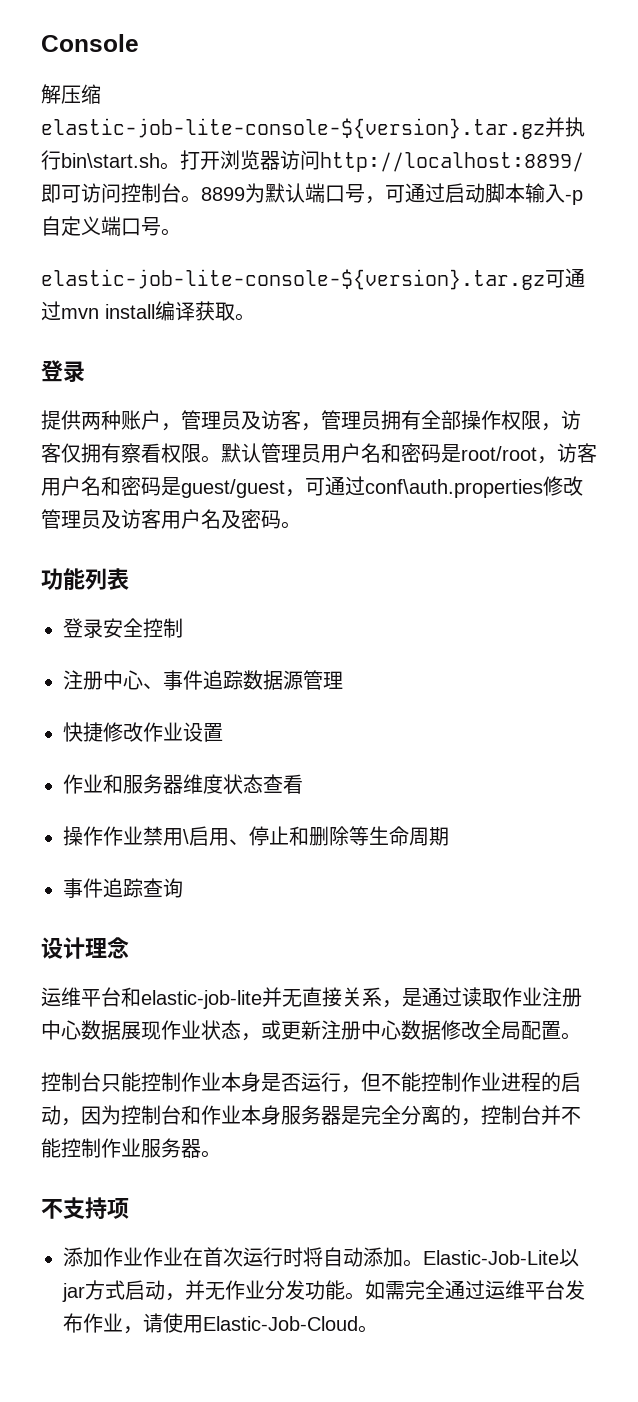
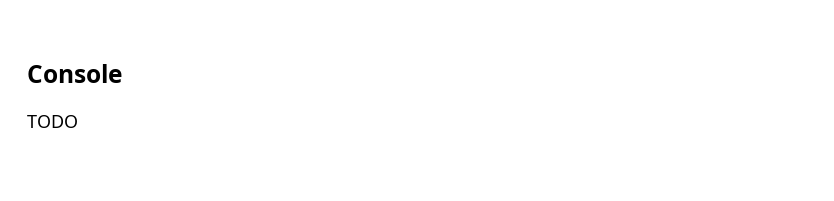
- 解压缩elastic-job-lite-console-${version}.tar.gz并执行bin\start.sh。打开浏览器访问http://localhost:8899/即可访问控制台。8899为默认端口号，可通过启动脚本输入-p自定义端口号。
- elastic-job-lite-console-${version}.tar.gz可通过mvn install编译获取。
- 登录
- 提供两种账户，管理员及访客，管理员拥有全部操作权限，访客仅拥有察看权限。默认管理员用户名和密码是root/root，访客用户名和密码是guest/guest，可通过conf\auth.properties修改管理员及访客用户名及密码。
- 功能列表
- 登录安全控制
- 注册中心、事件追踪数据源管理
- 快捷修改作业设置
- 作业和服务器维度状态查看
- 操作作业禁用\启用、停止和删除等生命周期
- 事件追踪查询
- 设计理念
- 运维平台和elastic-job-lite并无直接关系，是通过读取作业注册中心数据展现作业状态，或更新注册中心数据修改全局配置。
- 控制台只能控制作业本身是否运行，但不能控制作业进程的启动，因为控制台和作业本身服务器是完全分离的，控制台并不能控制作业服务器。
- 不支持项
- 添加作业作业在首次运行时将自动添加。Elastic-Job-Lite以jar方式启动，并无作业分发功能。如需完全通过运维平台发布作业，请使用Elastic-Job-Cloud。
+ TODO

